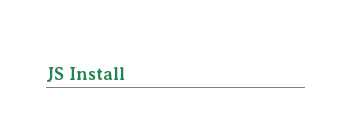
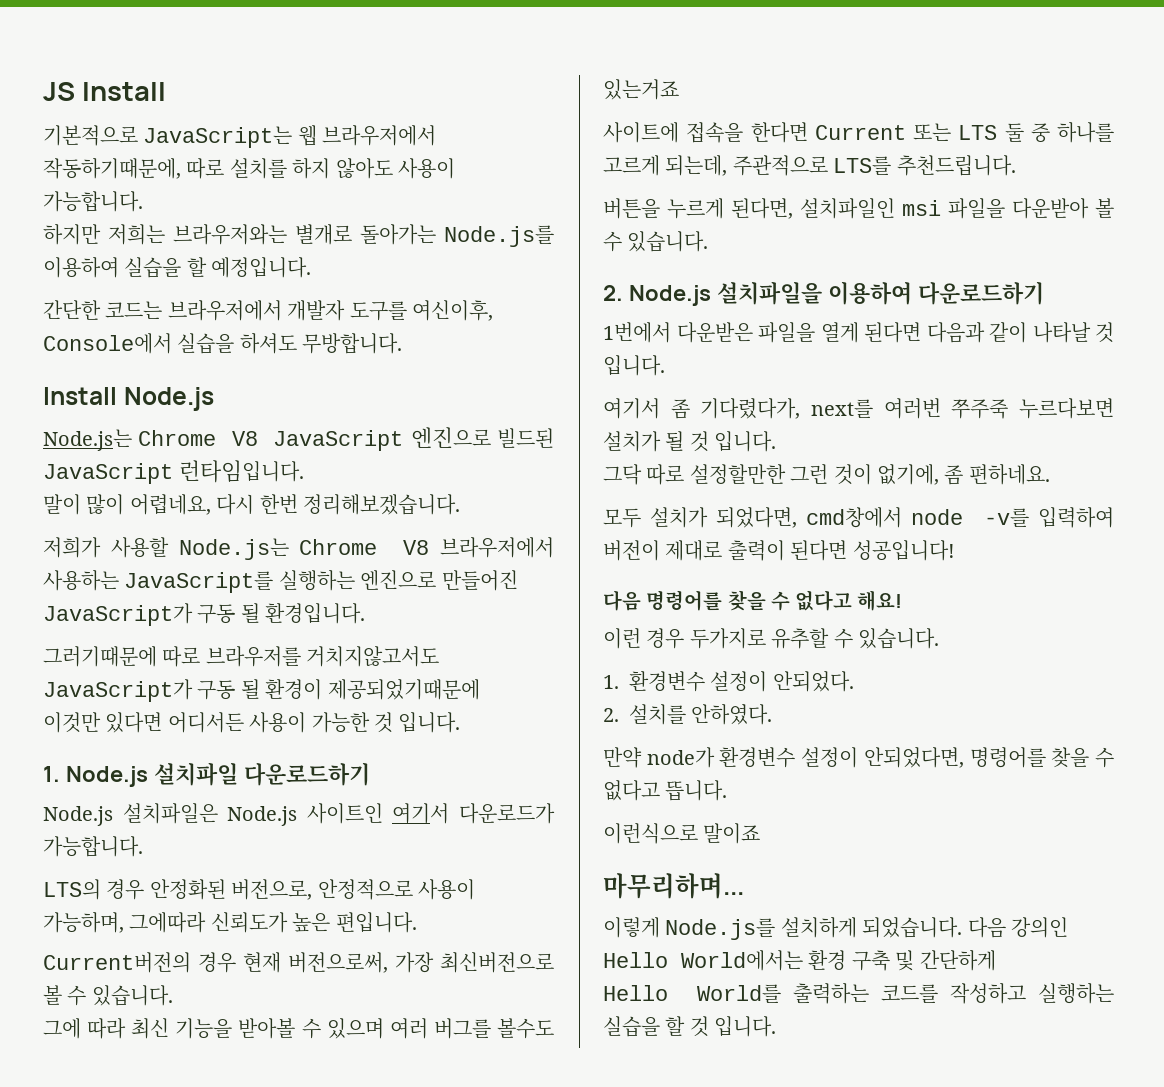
+ 기본적으로 JavaScript는 웹 브라우저에서 작동하기때문에, 따로 설치를 하지 않아도 사용이 가능합니다.
+ 하지만 저희는 브라우저와는 별개로 돌아가는 Node.js를 이용하여 실습을 할 예정입니다.
+ 간단한 코드는 브라우저에서 개발자 도구를 여신이후, Console에서 실습을 하셔도 무방합니다.
+ Install Node.js
+ Node.js는 Chrome V8 JavaScript 엔진으로 빌드된 JavaScript 런타임입니다.
+ 말이 많이 어렵네요, 다시 한번 정리해보겠습니다.
+ 저희가 사용할 Node.js는 Chrome V8 브라우저에서 사용하는 JavaScript를 실행하는 엔진으로 만들어진 JavaScript가 구동 될 환경입니다.
+ 그러기때문에 따로 브라우저를 거치지않고서도 JavaScript가 구동 될 환경이 제공되었기때문에
+ 이것만 있다면 어디서든 사용이 가능한 것 입니다.
+ 1. Node.js 설치파일 다운로드하기
+ Node.js 설치파일은 Node.js 사이트인 여기서 다운로드가 가능합니다.
+ LTS의 경우 안정화된 버전으로, 안정적으로 사용이 가능하며, 그에따라 신뢰도가 높은 편입니다.
+ Current버전의 경우 현재 버전으로써, 가장 최신버전으로 볼 수 있습니다.
+ 그에 따라 최신 기능을 받아볼 수 있으며 여러 버그를 볼수도 있는거죠
+ 사이트에 접속을 한다면 Current 또는 LTS 둘 중 하나를 고르게 되는데, 주관적으로 LTS를 추천드립니다.
+ 버튼을 누르게 된다면, 설치파일인 msi 파일을 다운받아 볼 수 있습니다.
+ 2. Node.js 설치파일을 이용하여 다운로드하기
+ 1번에서 다운받은 파일을 열게 된다면 다음과 같이 나타날 것 입니다.
+ 여기서 좀 기다렸다가, next를 여러번 쭈주죽 누르다보면 설치가 될 것 입니다.
+ 그닥 따로 설정할만한 그런 것이 없기에, 좀 편하네요.
+ 모두 설치가 되었다면, cmd창에서 node -v를 입력하여 버전이 제대로 출력이 된다면 성공입니다!
+ 다음 명령어를 찾을 수 없다고 해요!
+ 이런 경우 두가지로 유추할 수 있습니다.
+ 1. 환경변수 설정이 안되었다.
+ 2. 설치를 안하였다.
+ 만약 node가 환경변수 설정이 안되었다면, 명령어를 찾을 수 없다고 뜹니다.
+ 이런식으로 말이죠
+ 마무리하며...
+ 이렇게 Node.js를 설치하게 되었습니다. 다음 강의인 Hello World에서는 환경 구축 및 간단하게
+ Hello World를 출력하는 코드를 작성하고 실행하는 실습을 할 것 입니다.

